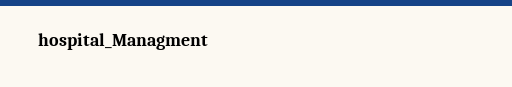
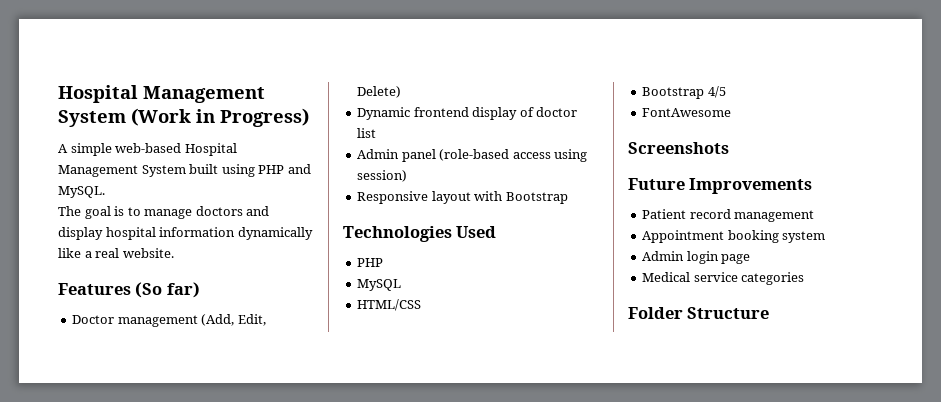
- hospital_Managment
+ Hospital Management System (Work in Progress)
+ A simple web-based Hospital Management System built using PHP and MySQL.
+ The goal is to manage doctors and display hospital information dynamically like a real website.
+ Features (So far)
+ Doctor management (Add, Edit, Delete)
+ Dynamic frontend display of doctor list
+ Admin panel (role-based access using session)
+ Responsive layout with Bootstrap
+ Technologies Used
+ PHP
+ MySQL
+ HTML/CSS
+ Bootstrap 4/5
+ FontAwesome
+ Screenshots
+ Future Improvements
+ Patient record management
+ Appointment booking system
+ Admin login page
+ Medical service categories
+ Folder Structure

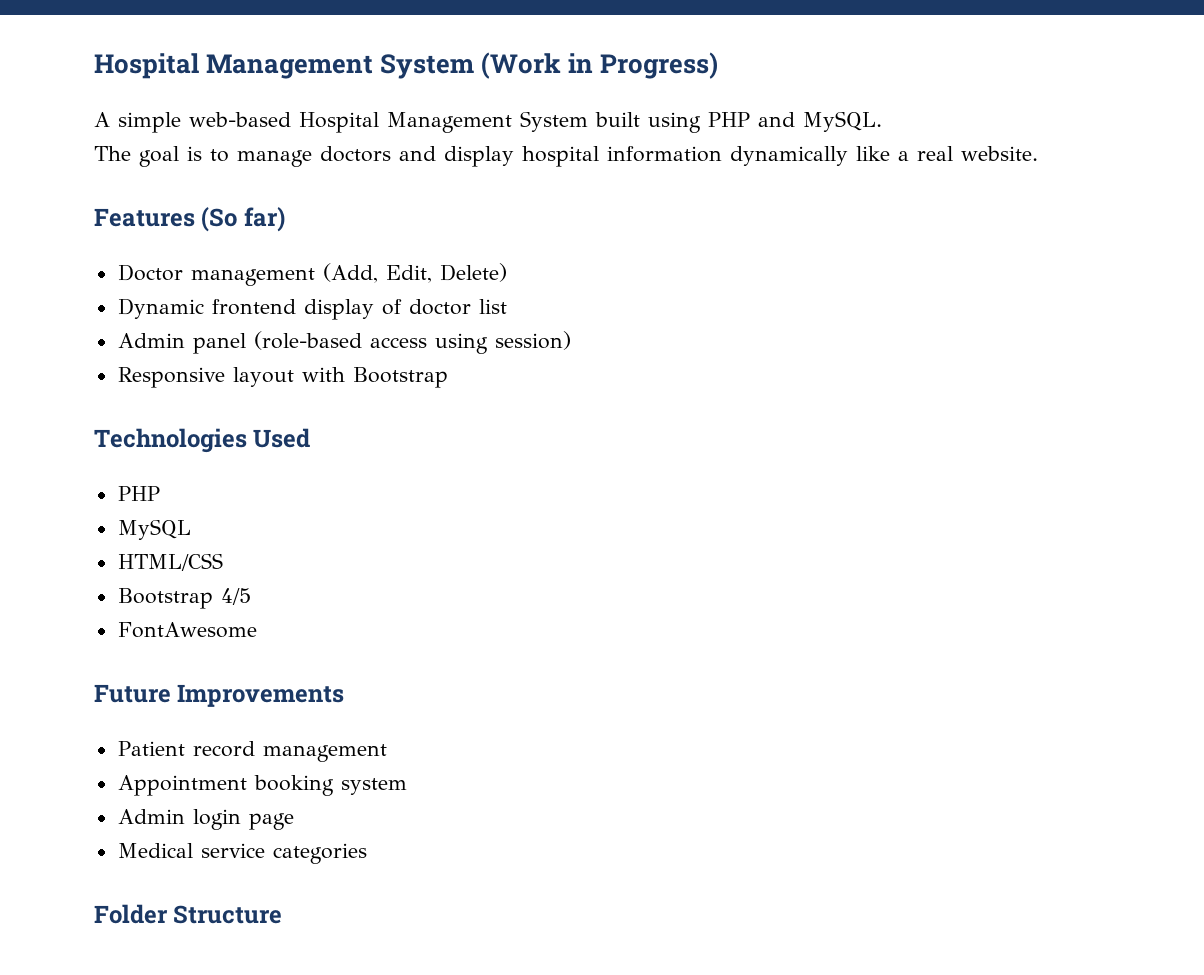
- Screenshots

